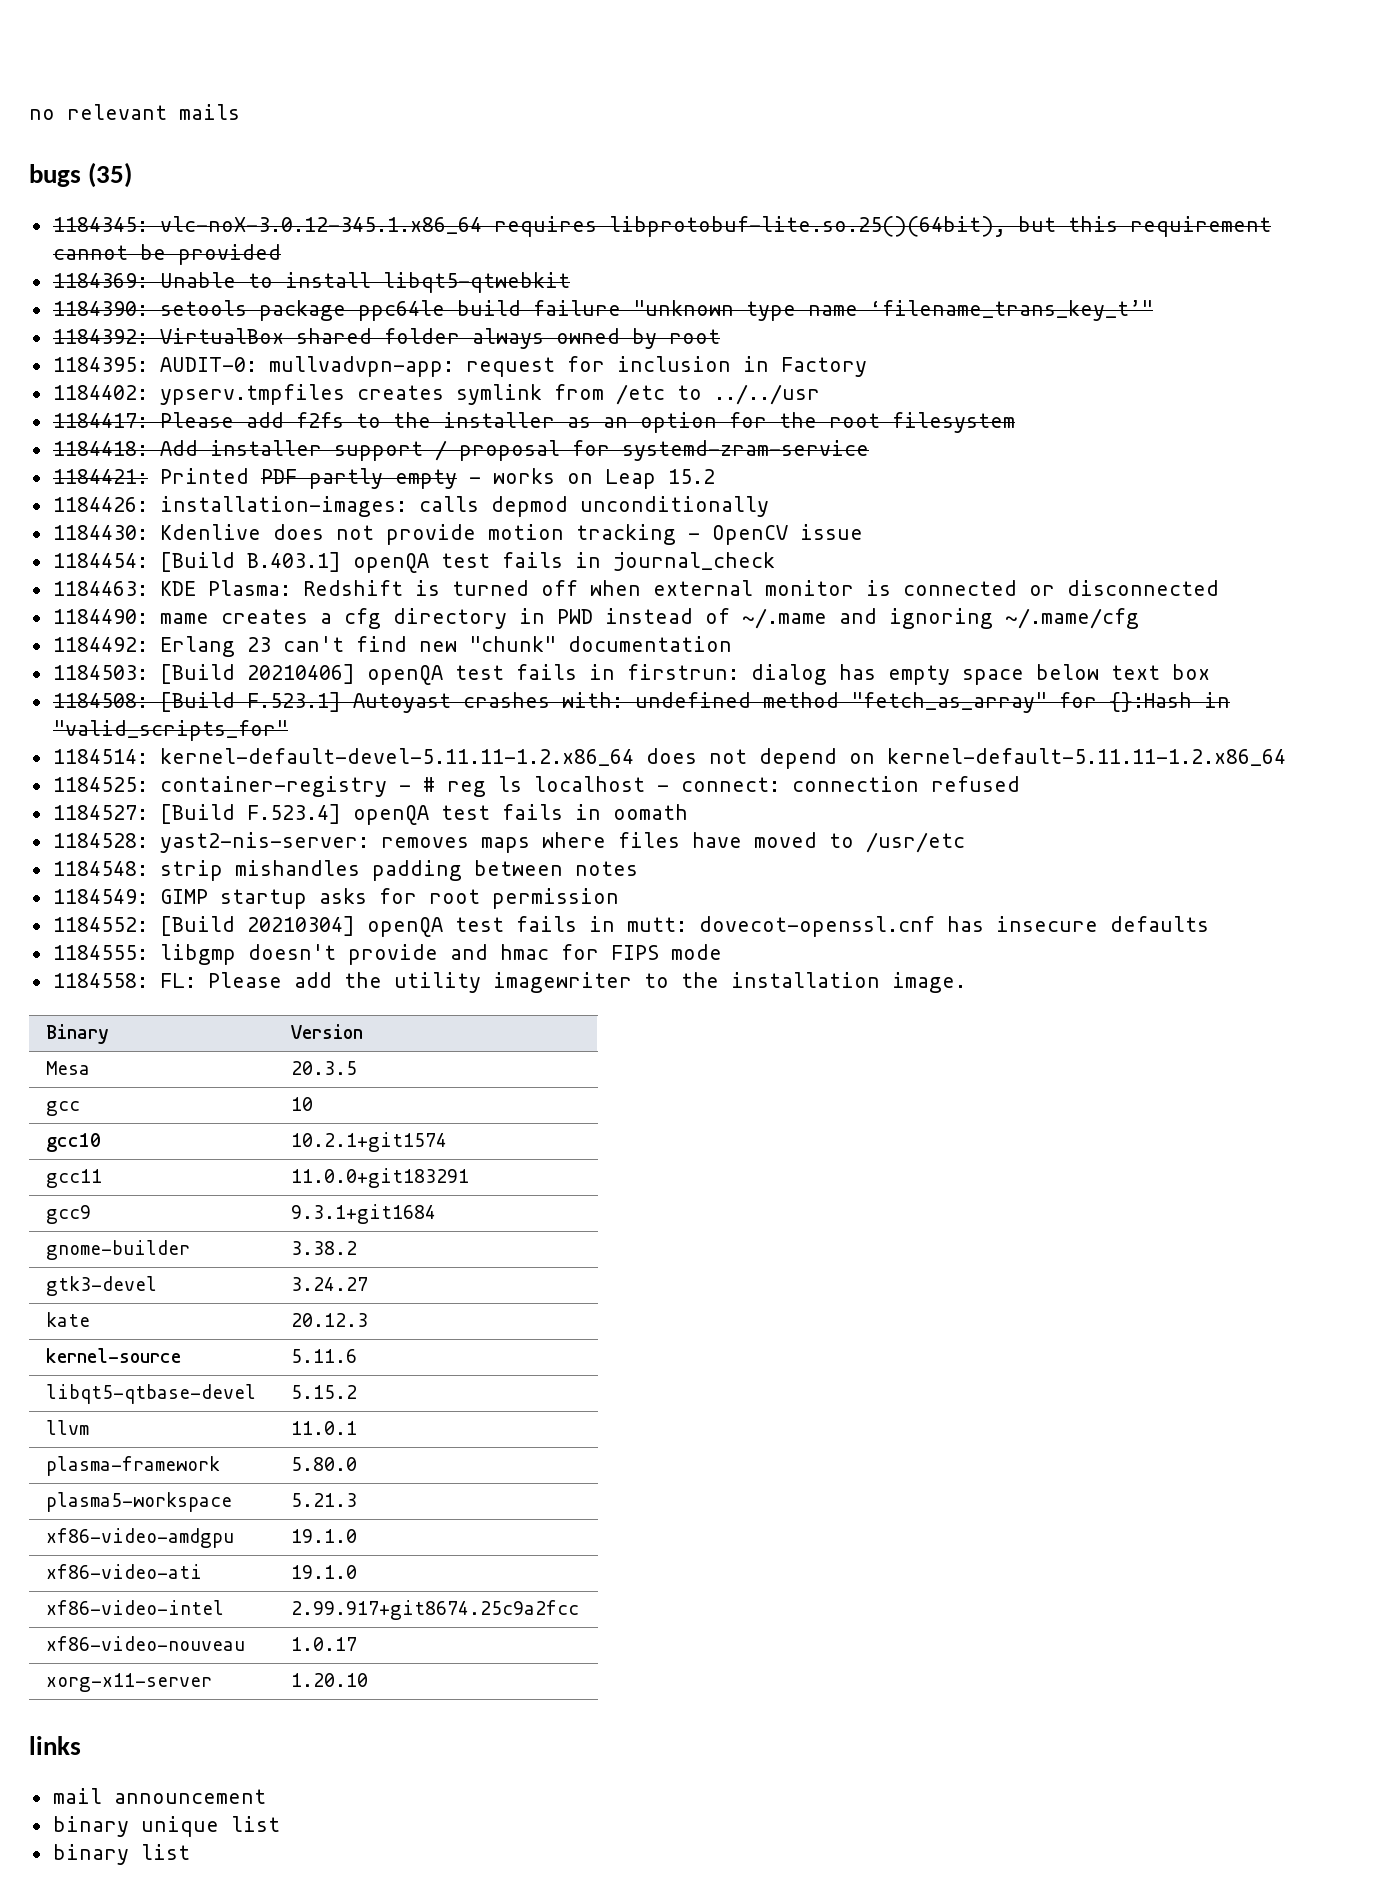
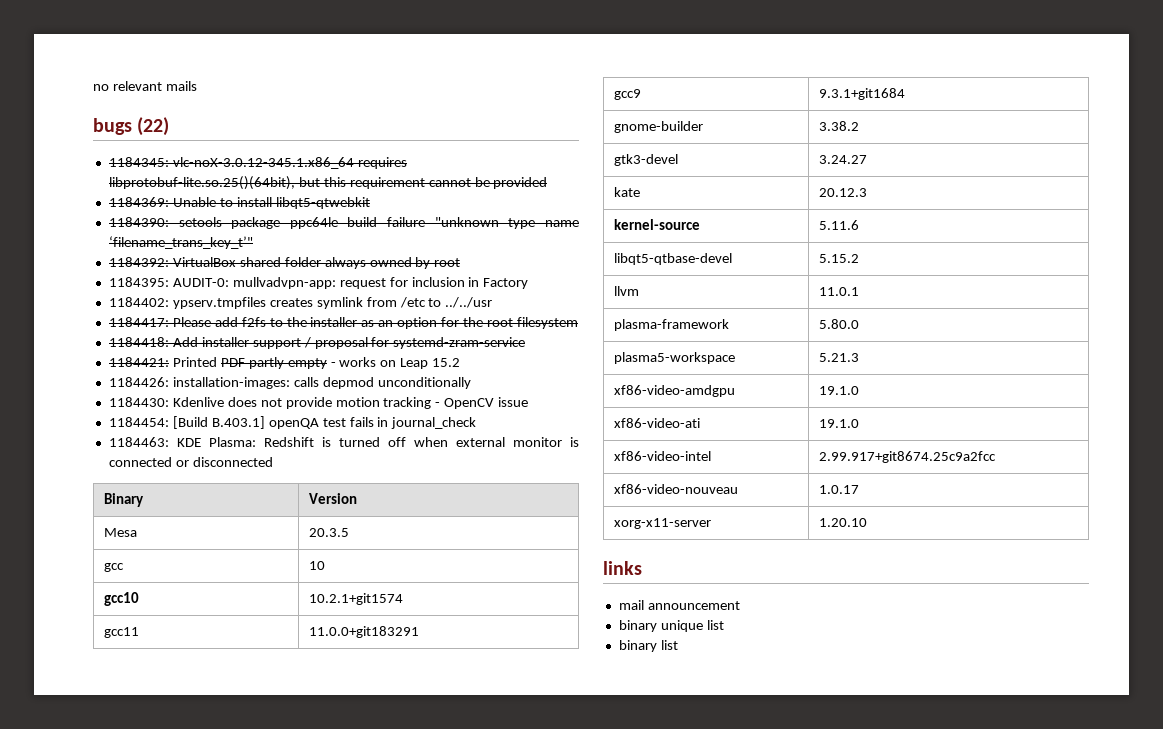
- bugs (35)
+ bugs (22)
- 1184490: mame creates a cfg directory in PWD instead of ~/.mame and ignoring ~/.mame/cfg
- 1184492: Erlang 23 can't find new "chunk" documentation
- 1184503: [Build 20210406] openQA test fails in firstrun: dialog has empty space below text box
- 1184508: [Build F.523.1] Autoyast crashes with: undefined method "fetch_as_array" for {}:Hash in "valid_scripts_for"
- 1184514: kernel-default-devel-5.11.11-1.2.x86_64 does not depend on kernel-default-5.11.11-1.2.x86_64
- 1184525: container-registry - # reg ls localhost - connect: connection refused
- 1184527: [Build F.523.4] openQA test fails in oomath
- 1184528: yast2-nis-server: removes maps where files have moved to /usr/etc
- 1184548: strip mishandles padding between notes
- 1184549: GIMP startup asks for root permission
- 1184552: [Build 20210304] openQA test fails in mutt: dovecot-openssl.cnf has insecure defaults
- 1184555: libgmp doesn't provide and hmac for FIPS mode
- 1184558: FL: Please add the utility imagewriter to the installation image.

